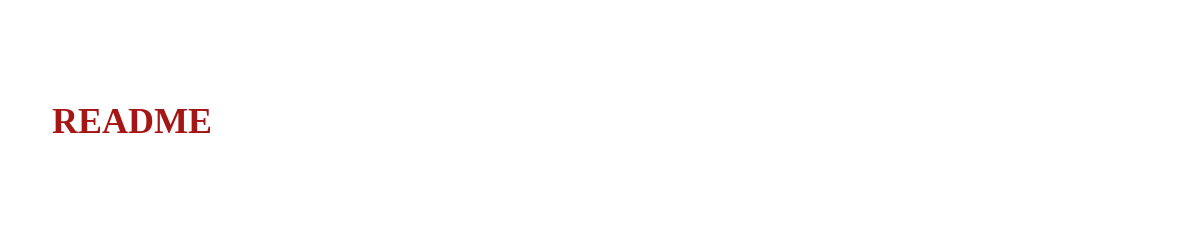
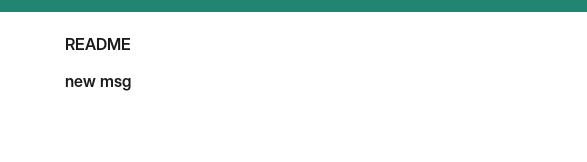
+ new msg

